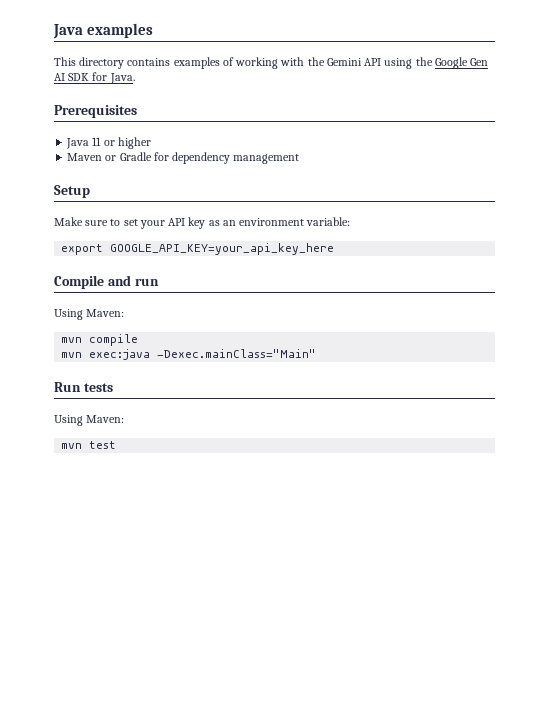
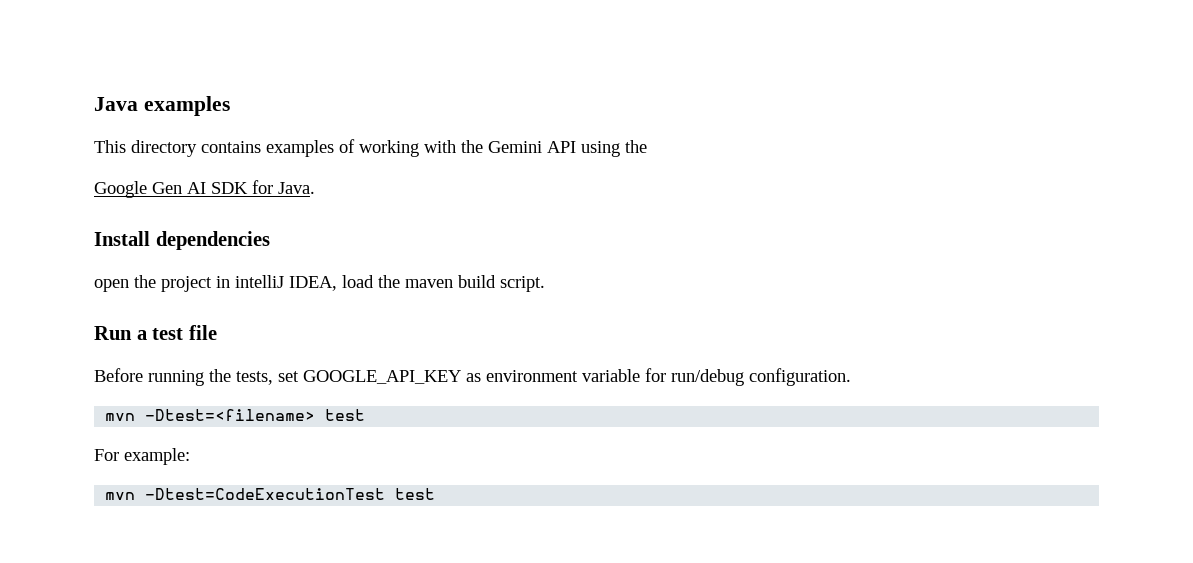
- This directory contains examples of working with the Gemini API using the Google Gen AI SDK for Java.
+ This directory contains examples of working with the Gemini API using the
+ Google Gen AI SDK for Java.
- Prerequisites
- Java 11 or higher
- Maven or Gradle for dependency management
- Setup
- Make sure to set your API key as an environment variable:
- export GOOGLE_API_KEY=your_api_key_here
- Compile and run
- Using Maven:
- mvn compile
- mvn exec:java -Dexec.mainClass="Main"
- Run tests
- Using Maven:
- mvn test
+ Install dependencies
+ open the project in intelliJ IDEA, load the maven build script.
+ Run a test file
+ Before running the tests, set GOOGLE_API_KEY as environment variable for run/debug configuration.
+ mvn -Dtest=<filename> test
+ For example:
+ mvn -Dtest=CodeExecutionTest test

